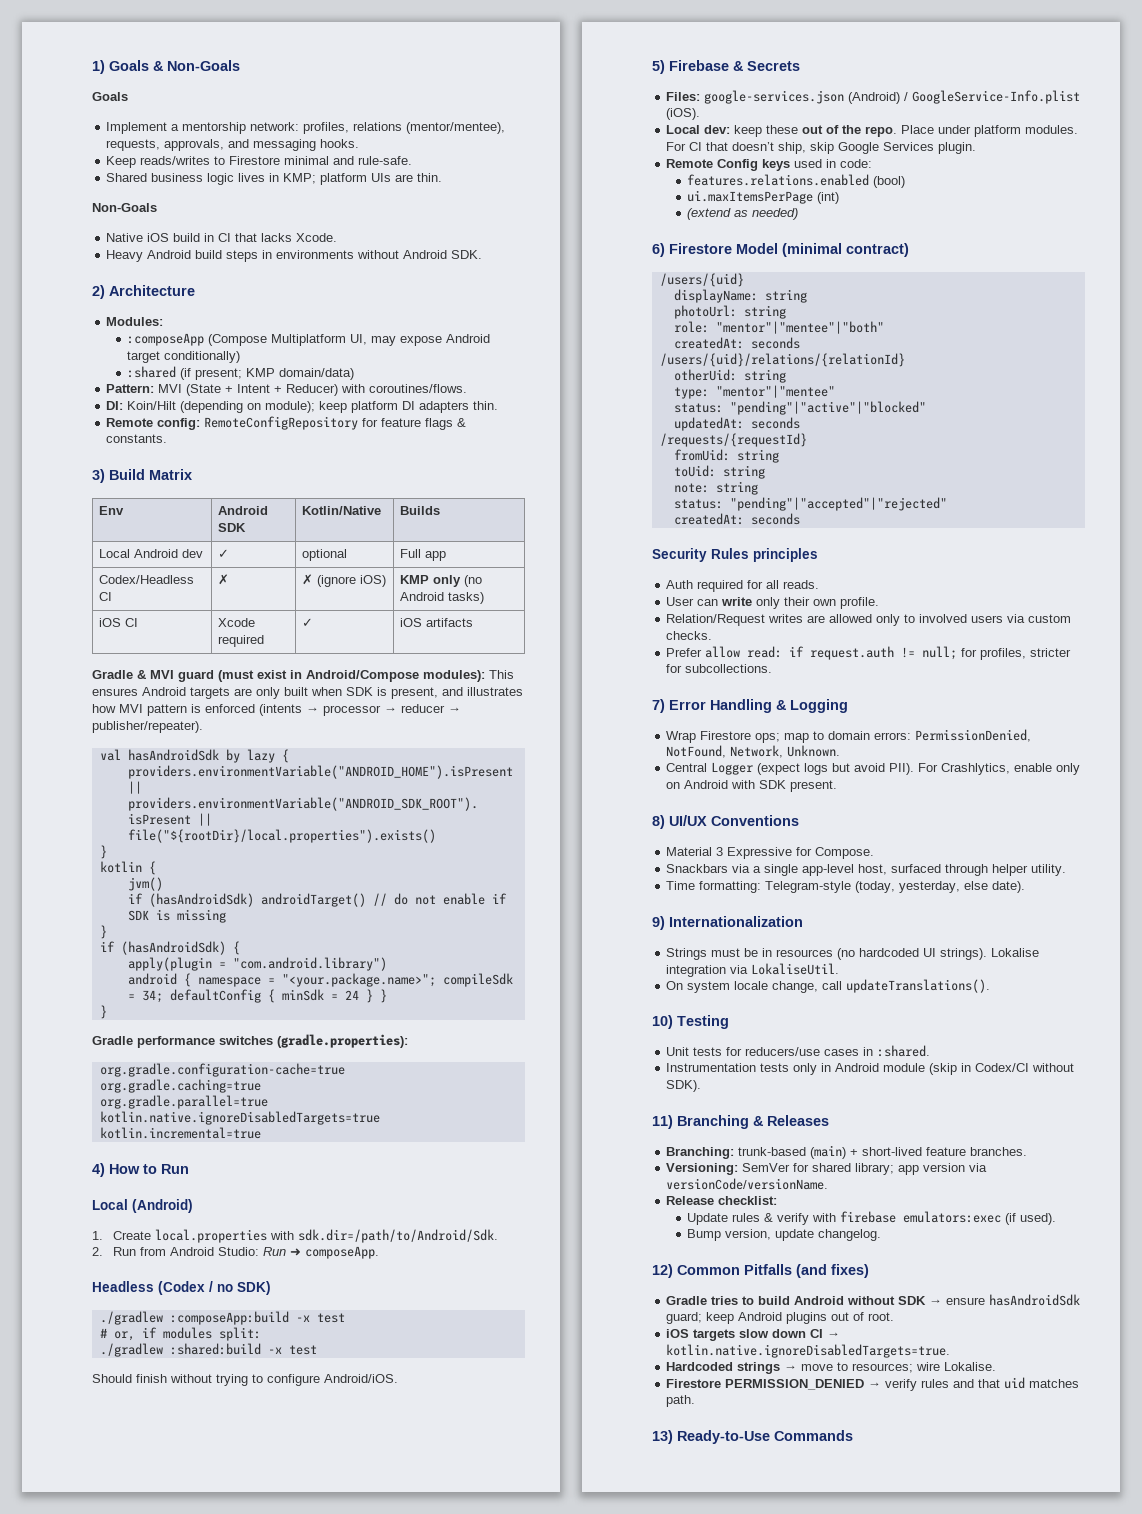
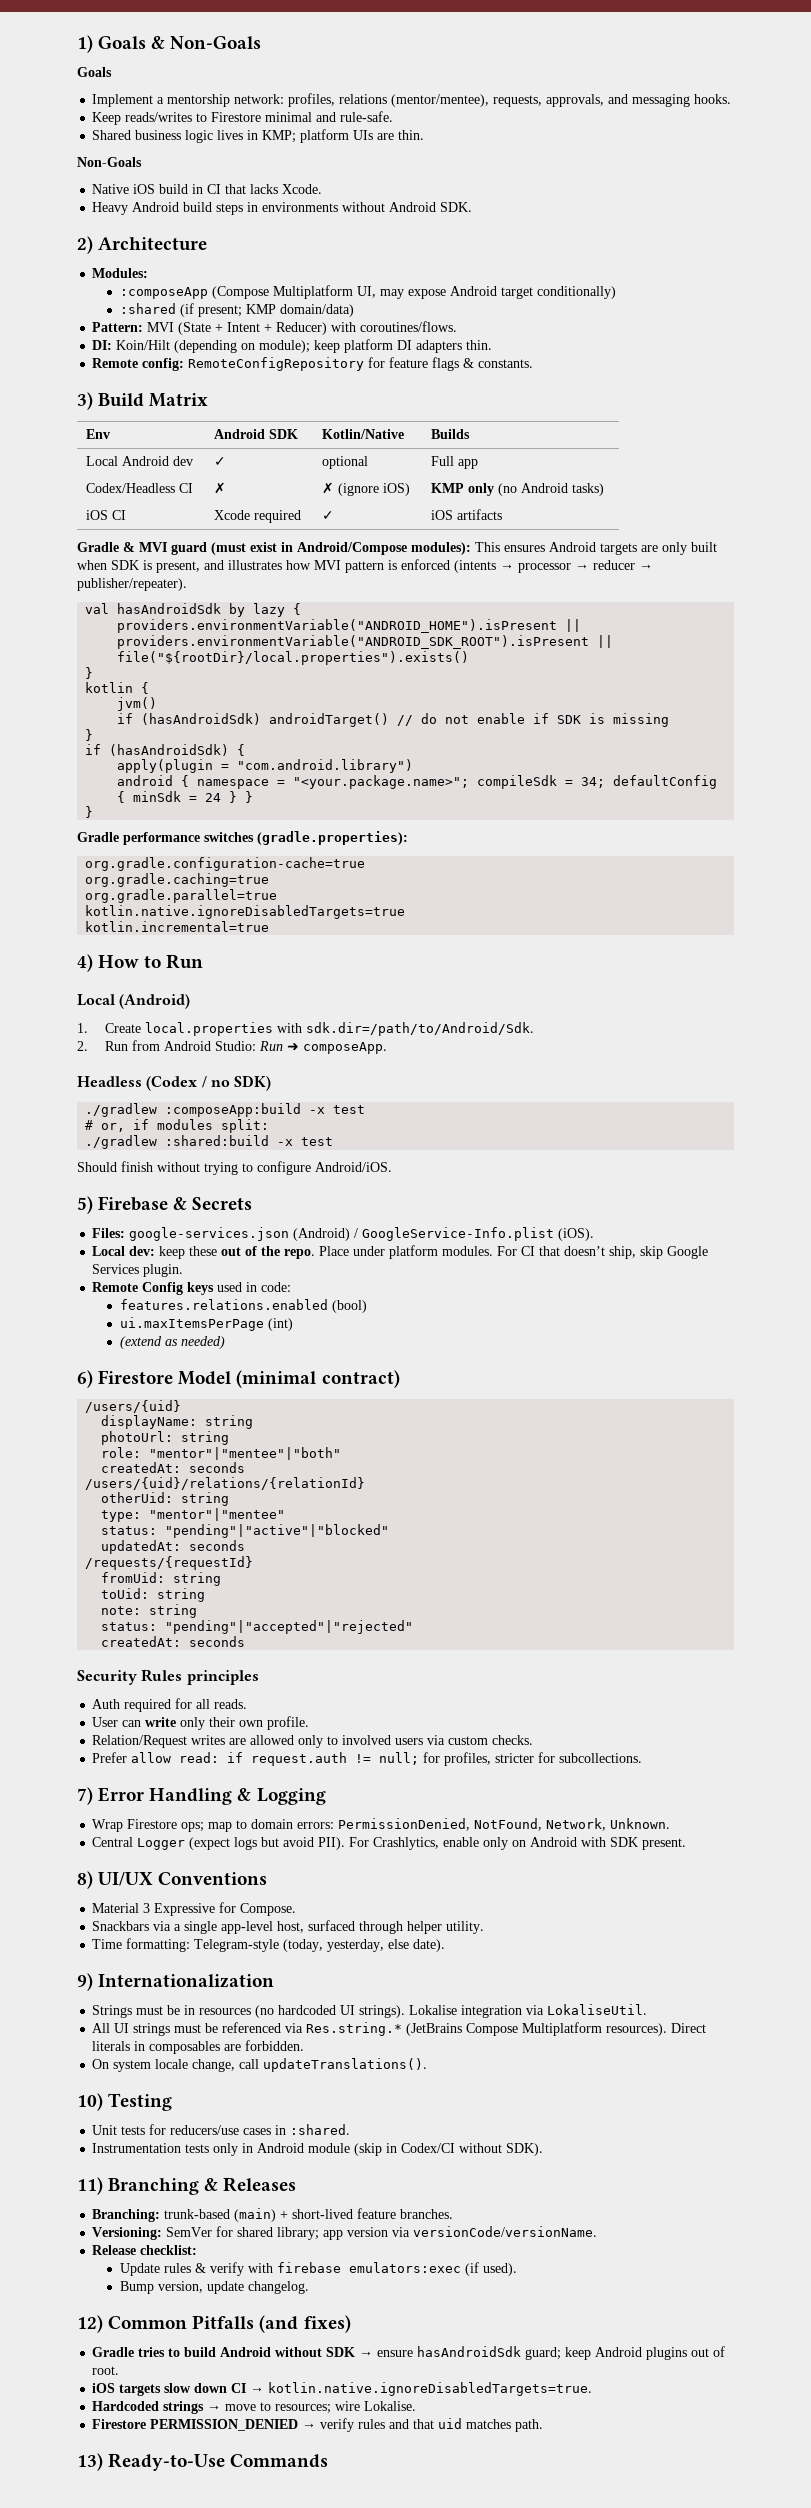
+ All UI strings must be referenced via Res.string.* (JetBrains Compose Multiplatform resources). Direct literals in composables are forbidden.

